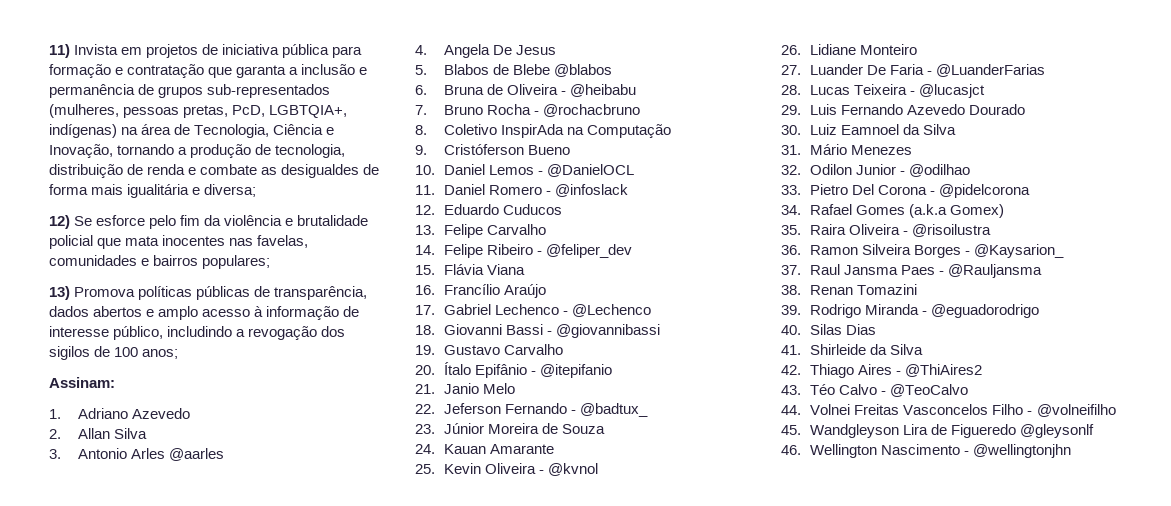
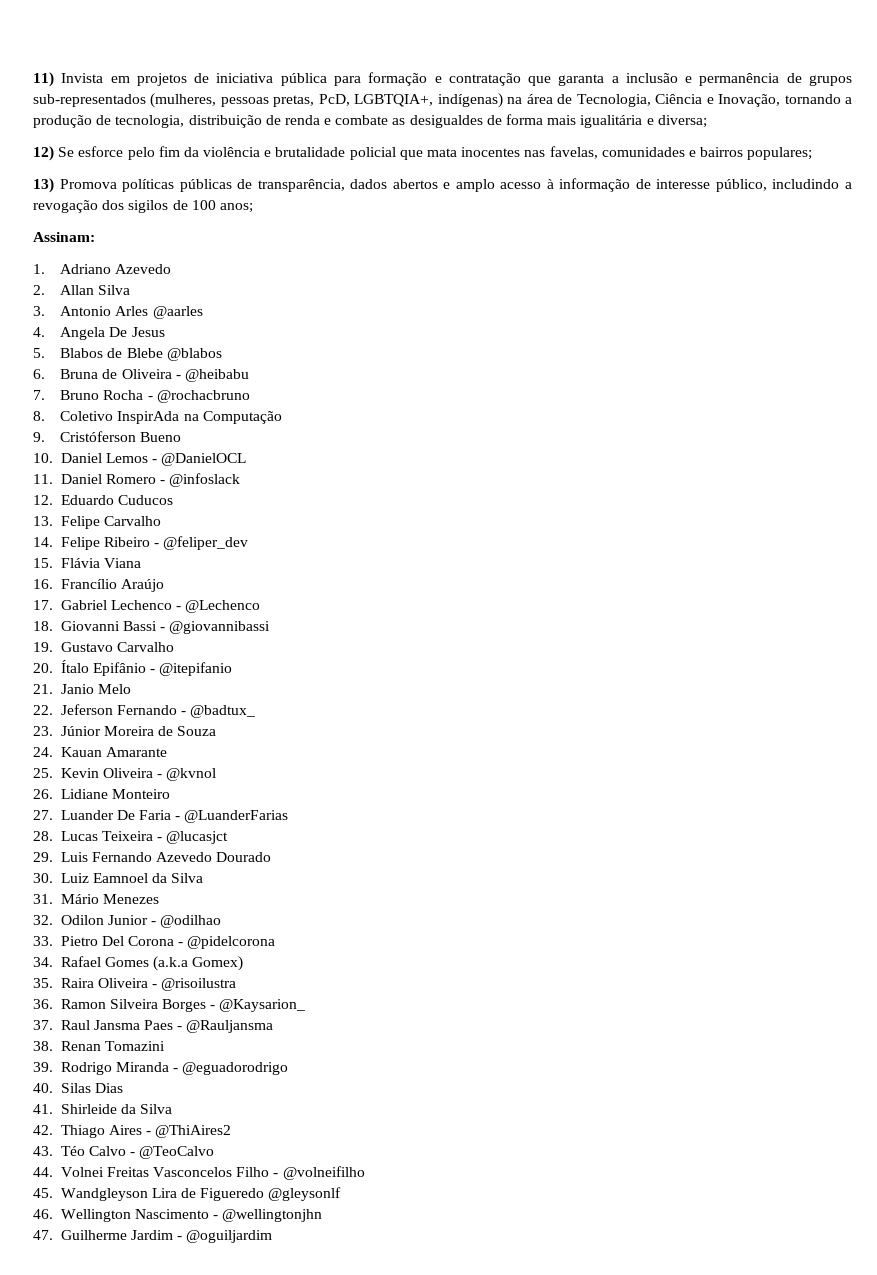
+ 47. Guilherme Jardim - @oguiljardim

